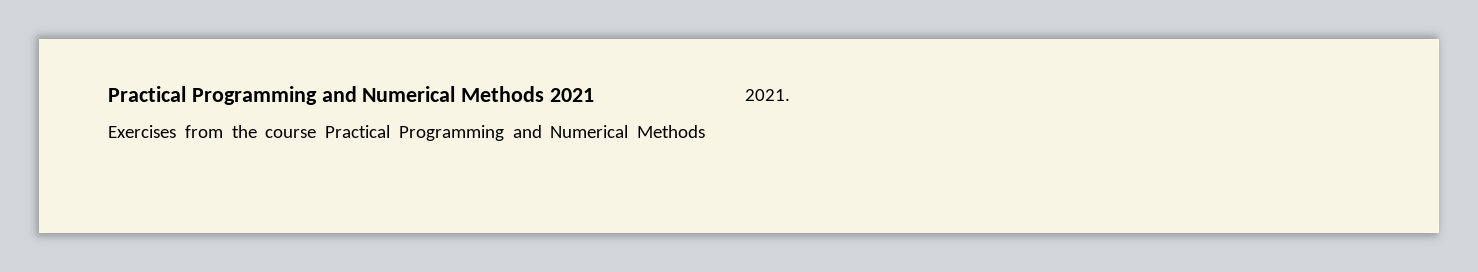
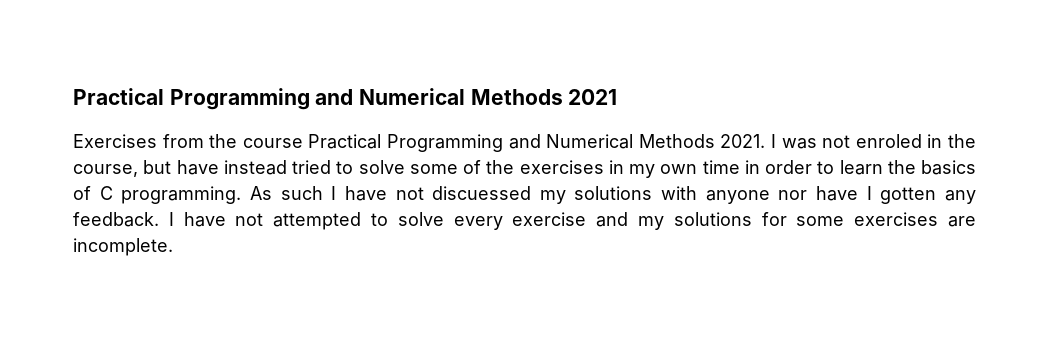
+ I was not enroled in the course, but have instead tried to solve some of the exercises in my own time in order to learn the basics of C programming. As such I have not discuessed my solutions with anyone nor have I gotten any feedback. I have not attempted to solve every exercise and my solutions for some exercises are incomplete.

